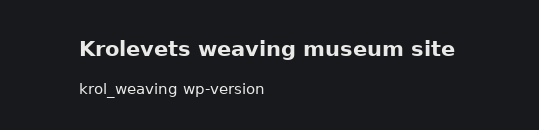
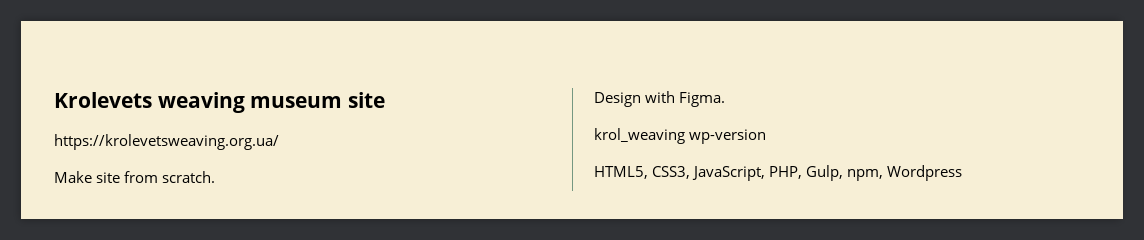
+ https://krolevetsweaving.org.ua/
+ Make site from scratch.
+ Design with Figma.
  krol_weaving wp-version
+ HTML5, CSS3, JavaScript, PHP, Gulp, npm, Wordpress

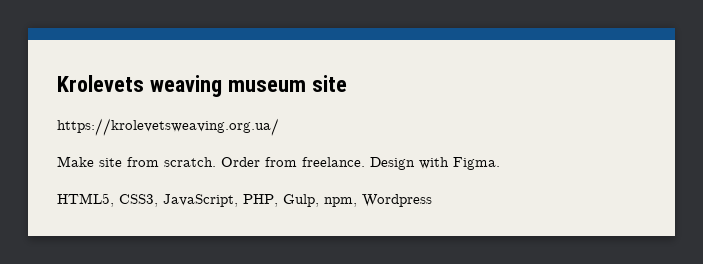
- Make site from scratch.
- Design with Figma.
+ Make site from scratch. Order from freelance. Design with Figma.
- krol_weaving wp-version

